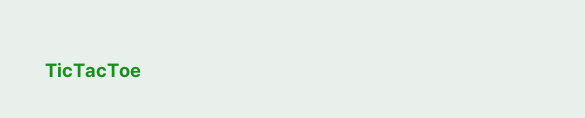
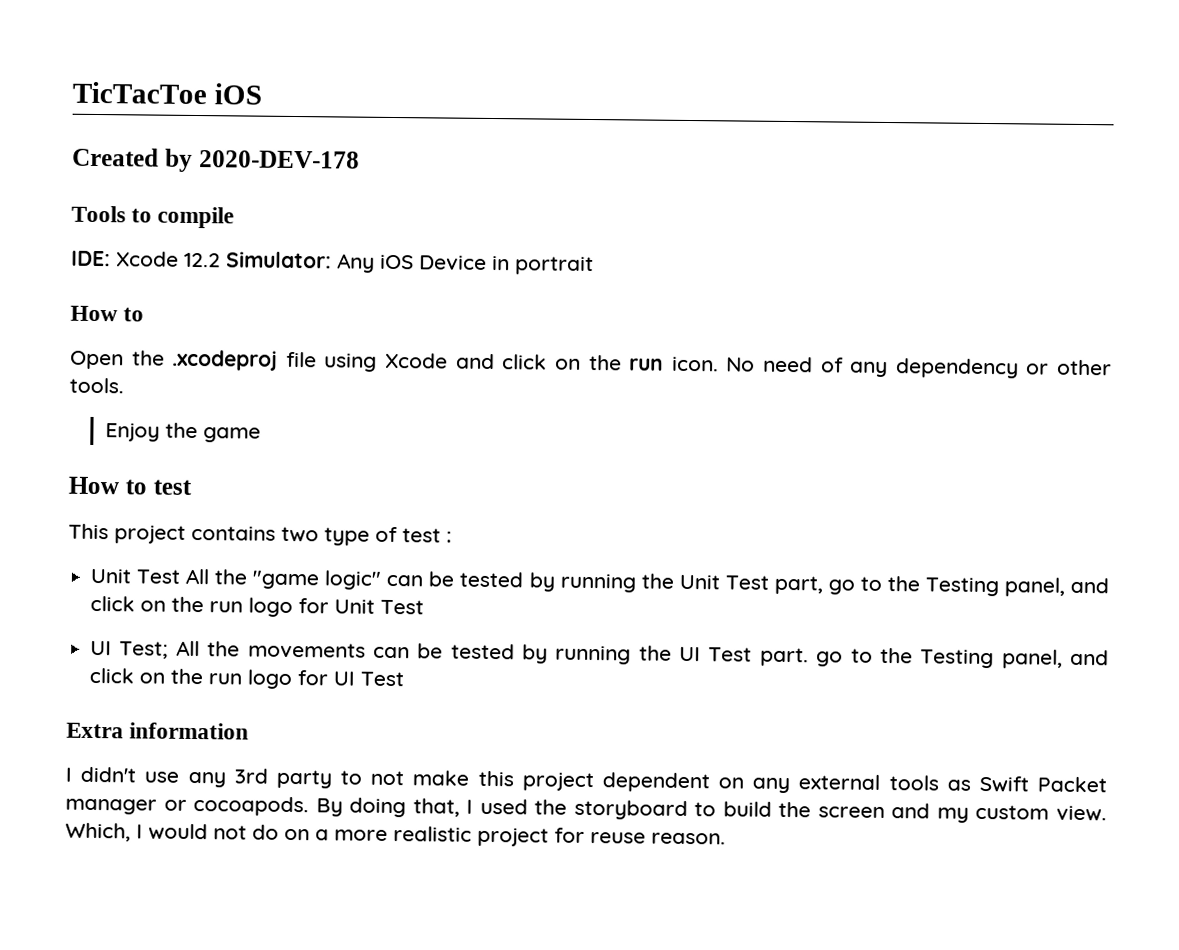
- TicTacToe
+ TicTacToe iOS
+ Created by 2020-DEV-178
+ Tools to compile
+ IDE: Xcode 12.2 Simulator: Any iOS Device in portrait
+ How to
+ Open the .xcodeproj file using Xcode and click on the run icon. No need of any dependency or other tools.
+ Enjoy the game
+ How to test
+ This project contains two type of test :
+ Unit Test All the "game logic" can be tested by running the Unit Test part, go to the Testing panel, and click on the run logo for Unit Test
+ UI Test; All the movements can be tested by running the UI Test part. go to the Testing panel, and click on the run logo for UI Test
+ Extra information
+ I didn't use any 3rd party to not make this project dependent on any external tools as Swift Packet manager or cocoapods. By doing that, I used the storyboard to build the screen and my custom view. Which, I would not do on a more realistic project for reuse reason.

